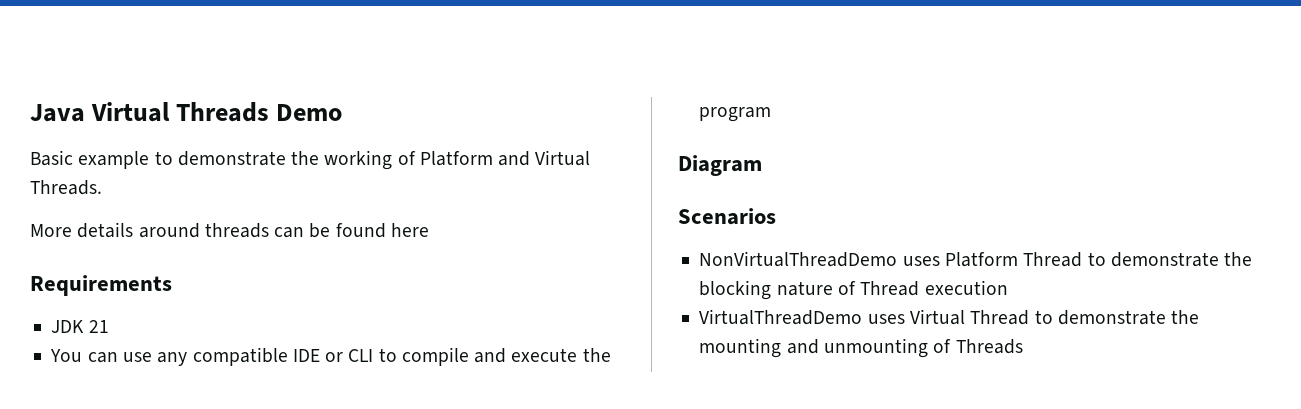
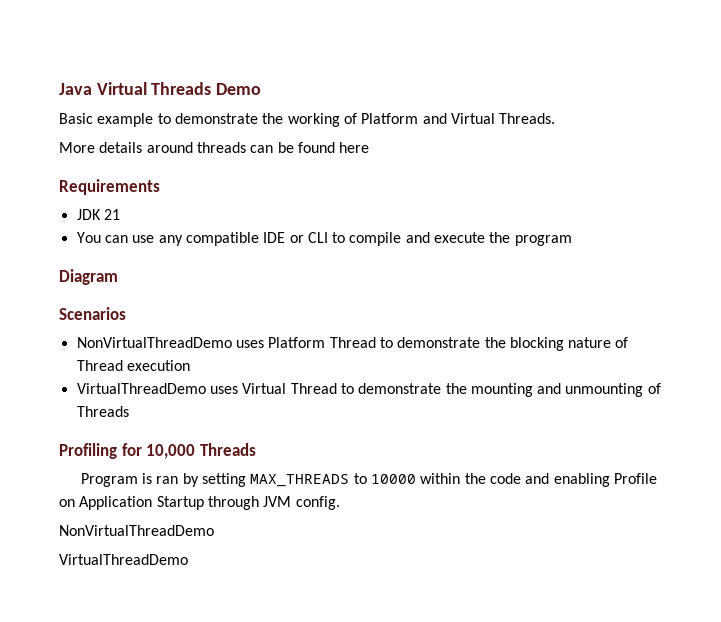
+ Profiling for 10,000 Threads
+ Program is ran by setting MAX_THREADS to 10000 within the code and enabling Profile on Application Startup through JVM config.
+ NonVirtualThreadDemo
+ VirtualThreadDemo

